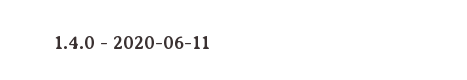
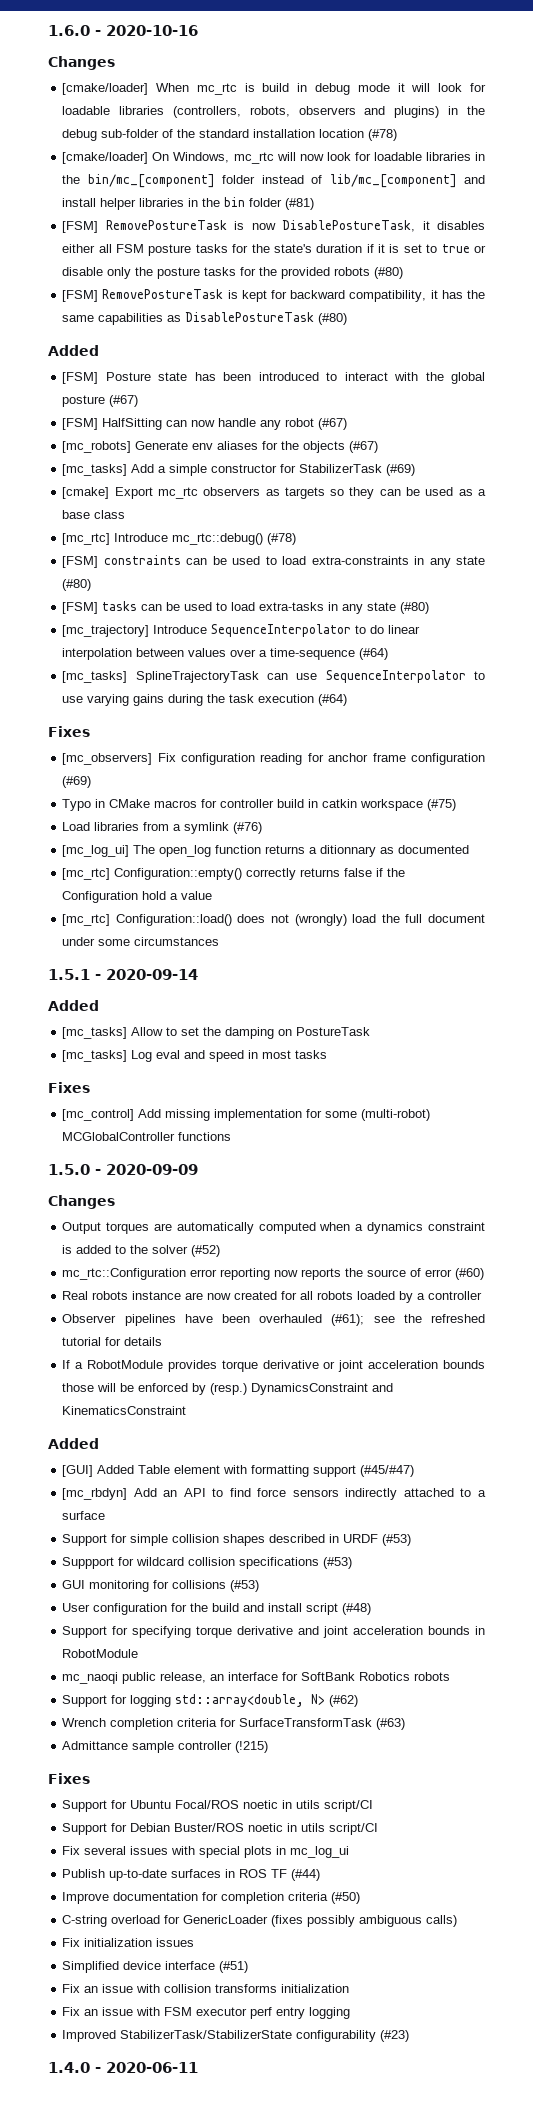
+ 1.6.0 - 2020-10-16
+ Changes
+ [cmake/loader] When mc_rtc is build in debug mode it will look for loadable libraries (controllers, robots, observers and plugins) in the debug sub-folder of the standard installation location (#78)
+ [cmake/loader] On Windows, mc_rtc will now look for loadable libraries in the bin/mc_[component] folder instead of lib/mc_[component] and install helper libraries in the bin folder (#81)
+ [FSM] RemovePostureTask is now DisablePostureTask, it disables either all FSM posture tasks for the state's duration if it is set to true or disable only the posture tasks for the provided robots (#80)
+ [FSM] RemovePostureTask is kept for backward compatibility, it has the same capabilities as DisablePostureTask (#80)
+ Added
+ [FSM] Posture state has been introduced to interact with the global posture (#67)
+ [FSM] HalfSitting can now handle any robot (#67)
+ [mc_robots] Generate env aliases for the objects (#67)
+ [mc_tasks] Add a simple constructor for StabilizerTask (#69)
+ [cmake] Export mc_rtc observers as targets so they can be used as a base class
+ [mc_rtc] Introduce mc_rtc::debug() (#78)
+ [FSM] constraints can be used to load extra-constraints in any state (#80)
+ [FSM] tasks can be used to load extra-tasks in any state (#80)
+ [mc_trajectory] Introduce SequenceInterpolator to do linear interpolation between values over a time-sequence (#64)
+ [mc_tasks] SplineTrajectoryTask can use SequenceInterpolator to use varying gains during the task execution (#64)
+ Fixes
+ [mc_observers] Fix configuration reading for anchor frame configuration (#69)
+ Typo in CMake macros for controller build in catkin workspace (#75)
+ Load libraries from a symlink (#76)
+ [mc_log_ui] The open_log function returns a ditionnary as documented
+ [mc_rtc] Configuration::empty() correctly returns false if the Configuration hold a value
+ [mc_rtc] Configuration::load() does not (wrongly) load the full document under some circumstances
+ 1.5.1 - 2020-09-14
+ Added
+ [mc_tasks] Allow to set the damping on PostureTask
+ [mc_tasks] Log eval and speed in most tasks
+ Fixes
+ [mc_control] Add missing implementation for some (multi-robot) MCGlobalController functions
+ 1.5.0 - 2020-09-09
+ Changes
+ Output torques are automatically computed when a dynamics constraint is added to the solver (#52)
+ mc_rtc::Configuration error reporting now reports the source of error (#60)
+ Real robots instance are now created for all robots loaded by a controller
+ Observer pipelines have been overhauled (#61); see the refreshed tutorial for details
+ If a RobotModule provides torque derivative or joint acceleration bounds those will be enforced by (resp.) DynamicsConstraint and KinematicsConstraint
+ Added
+ [GUI] Added Table element with formatting support (#45/#47)
+ [mc_rbdyn] Add an API to find force sensors indirectly attached to a surface
+ Support for simple collision shapes described in URDF (#53)
+ Suppport for wildcard collision specifications (#53)
+ GUI monitoring for collisions (#53)
+ User configuration for the build and install script (#48)
+ Support for specifying torque derivative and joint acceleration bounds in RobotModule
+ mc_naoqi public release, an interface for SoftBank Robotics robots
+ Support for logging std::array<double, N> (#62)
+ Wrench completion criteria for SurfaceTransformTask (#63)
+ Admittance sample controller (!215)
+ Fixes
+ Support for Ubuntu Focal/ROS noetic in utils script/CI
+ Support for Debian Buster/ROS noetic in utils script/CI
+ Fix several issues with special plots in mc_log_ui
+ Publish up-to-date surfaces in ROS TF (#44)
+ Improve documentation for completion criteria (#50)
+ C-string overload for GenericLoader (fixes possibly ambiguous calls)
+ Fix initialization issues
+ Simplified device interface (#51)
+ Fix an issue with collision transforms initialization
+ Fix an issue with FSM executor perf entry logging
+ Improved StabilizerTask/StabilizerState configurability (#23)

